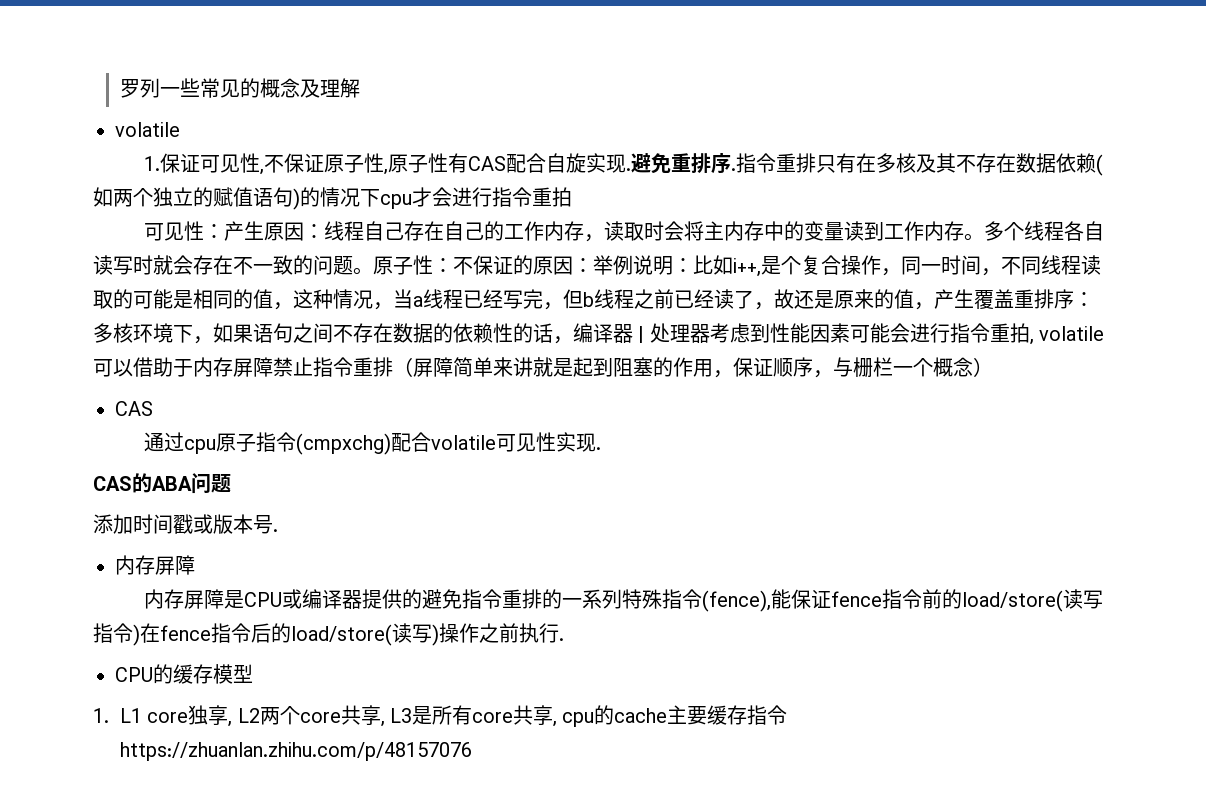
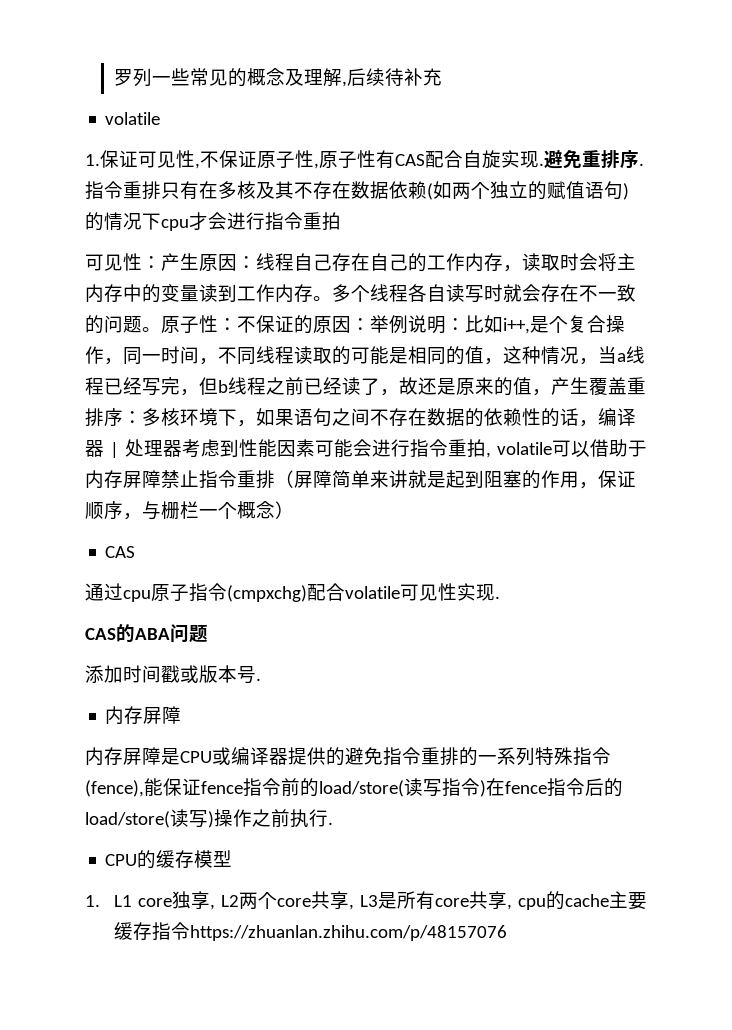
- 罗列一些常见的概念及理解
+ 罗列一些常见的概念及理解,后续待补充

